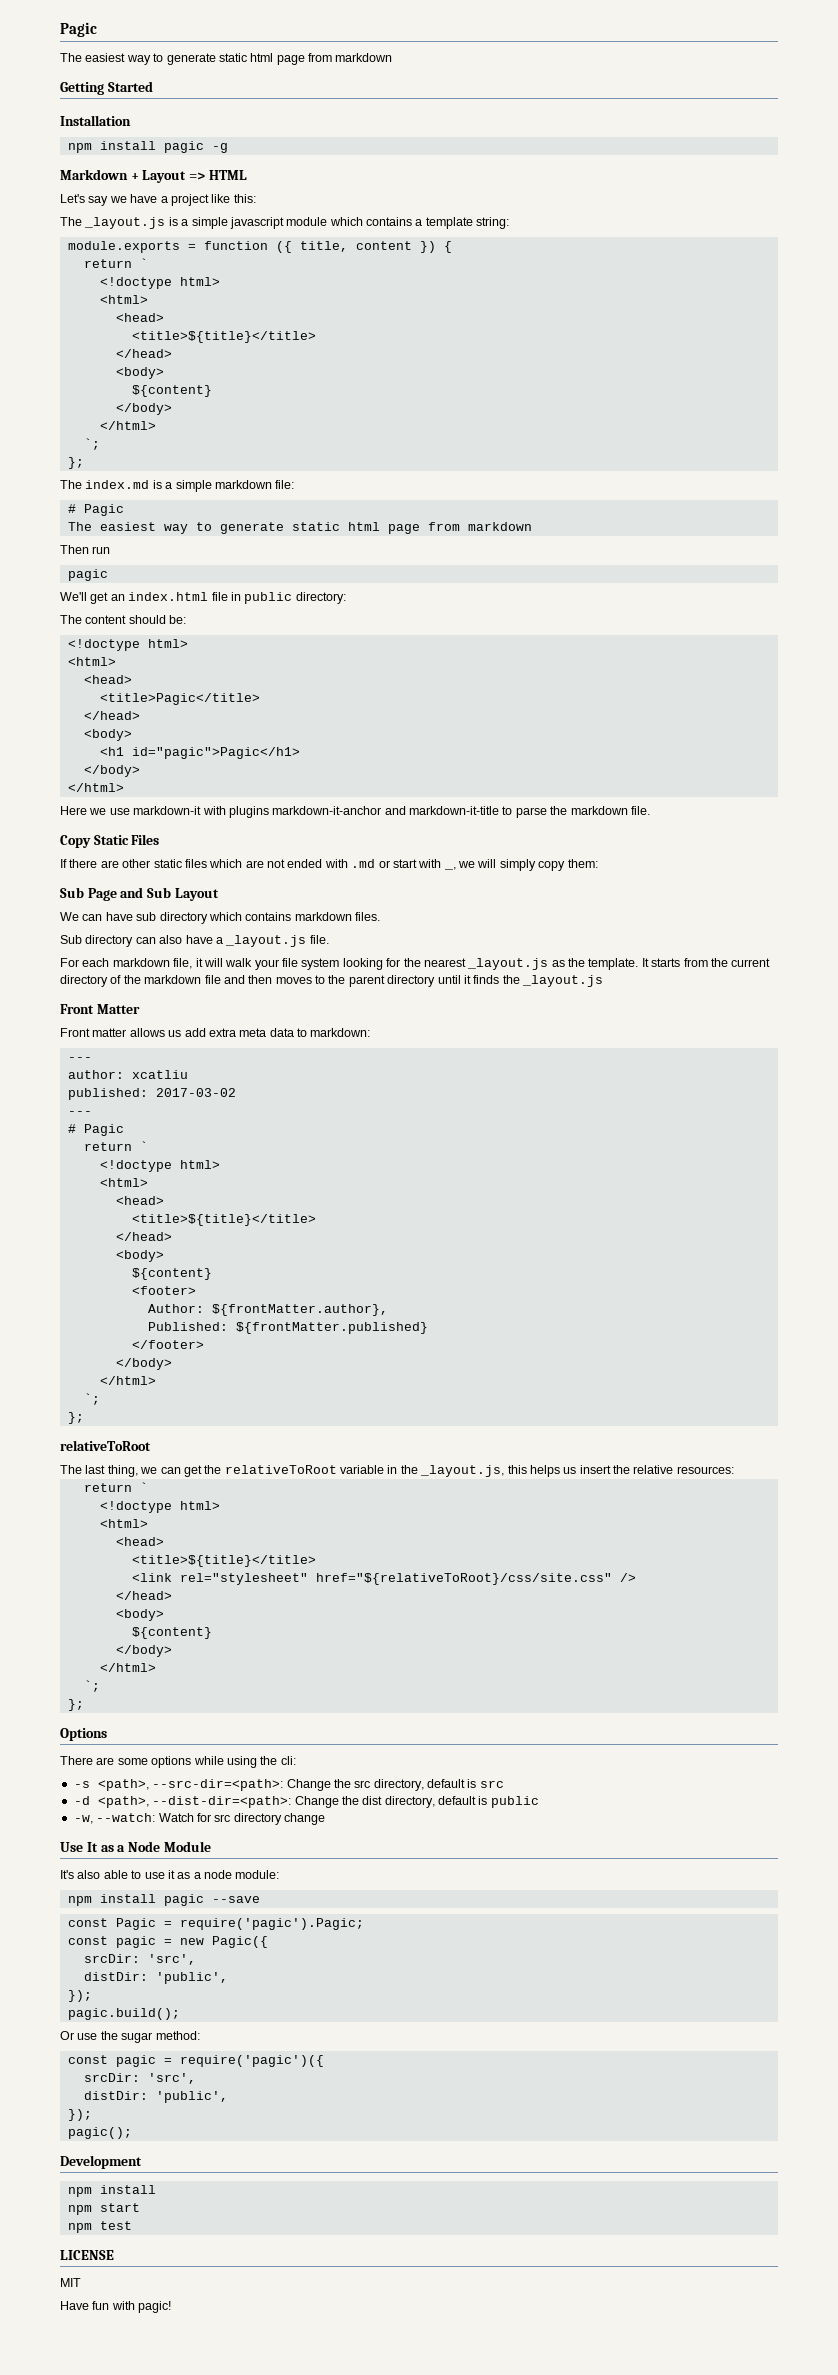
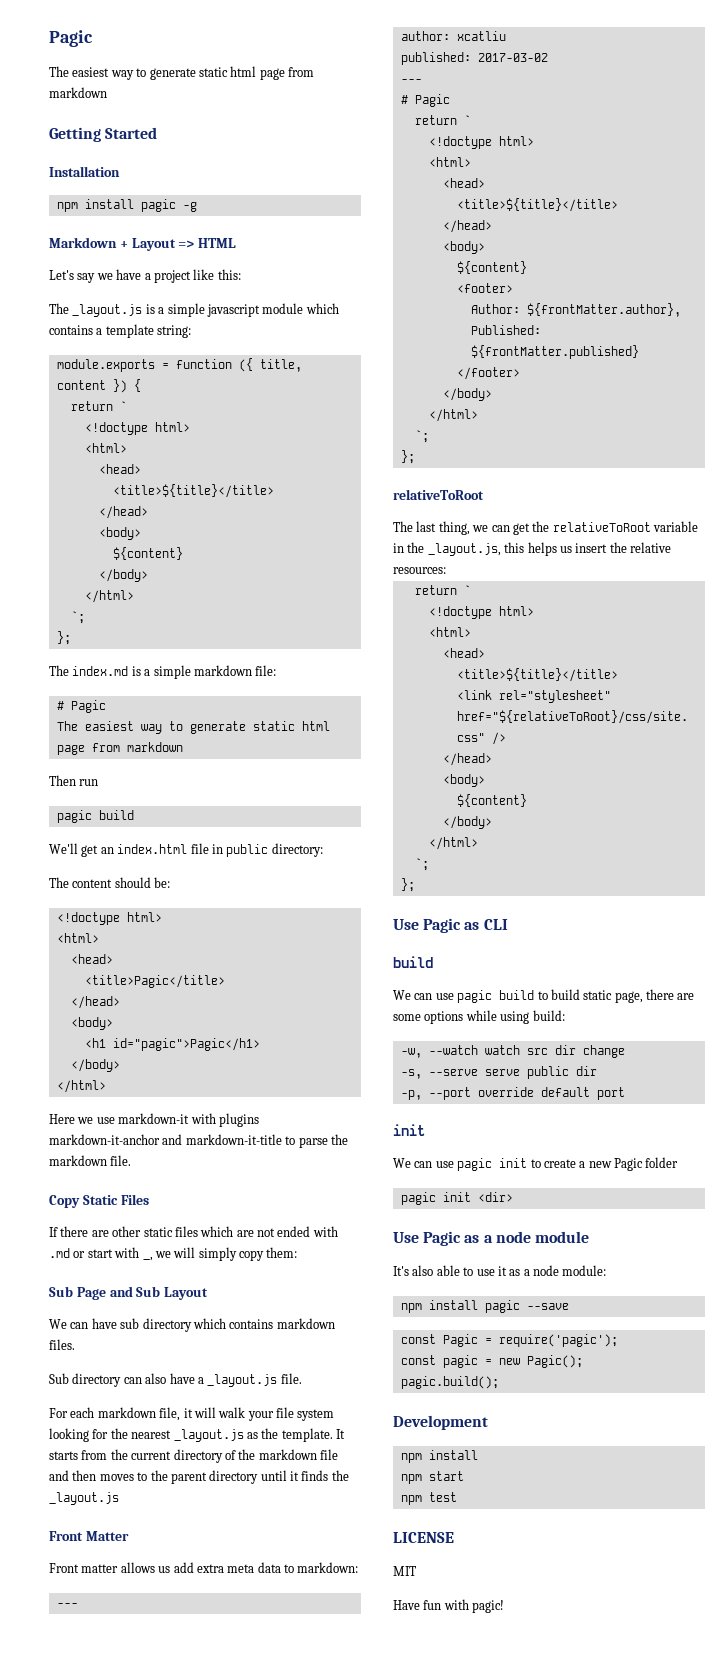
  Then run
- pagic
+ pagic build
- Options
- There are some options while using the cli:
- -s <path>, --src-dir=<path>: Change the src directory, default is src
- -d <path>, --dist-dir=<path>: Change the dist directory, default is public
- -w, --watch: Watch for src directory change
- Use It as a Node Module
+ Use Pagic as CLI
+ build
+ We can use pagic build to build static page, there are some options while using build:
+ -w, --watch watch src dir change
+ -s, --serve serve public dir
+ -p, --port override default port
+ init
+ We can use pagic init to create a new Pagic folder
+ pagic init <dir>
+ Use Pagic as a node module
- const Pagic = require('pagic').Pagic;
+ const Pagic = require('pagic');
- const pagic = new Pagic({
- srcDir: 'src',
- distDir: 'public',
- });
+ const pagic = new Pagic();
  pagic.build();
- Or use the sugar method:
- const pagic = require('pagic')({
- srcDir: 'src',
- distDir: 'public',
- });
- pagic();

